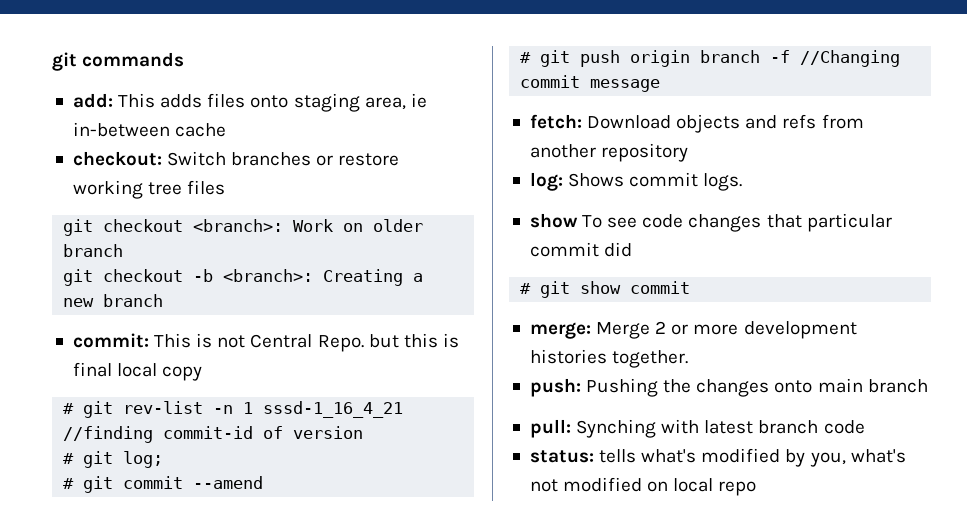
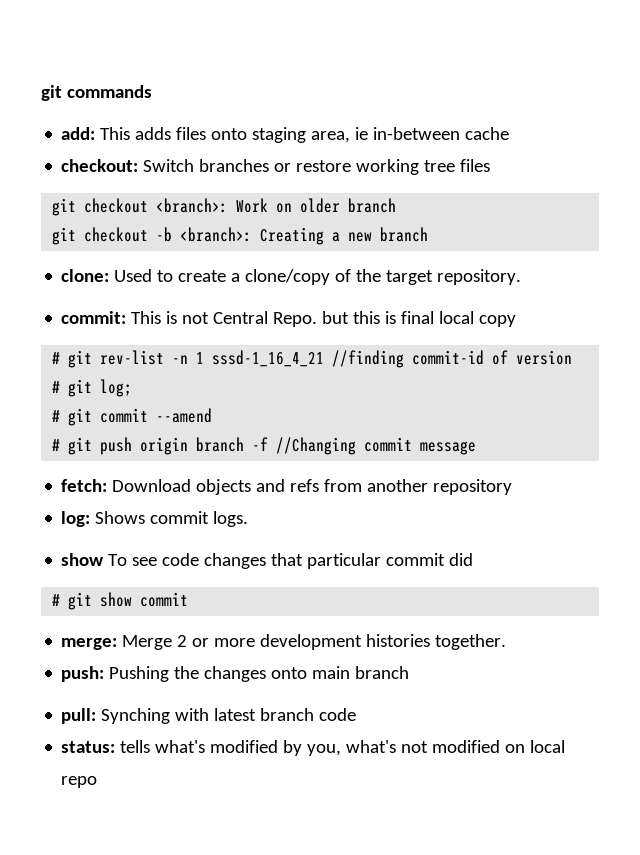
+ clone: Used to create a clone/copy of the target repository.

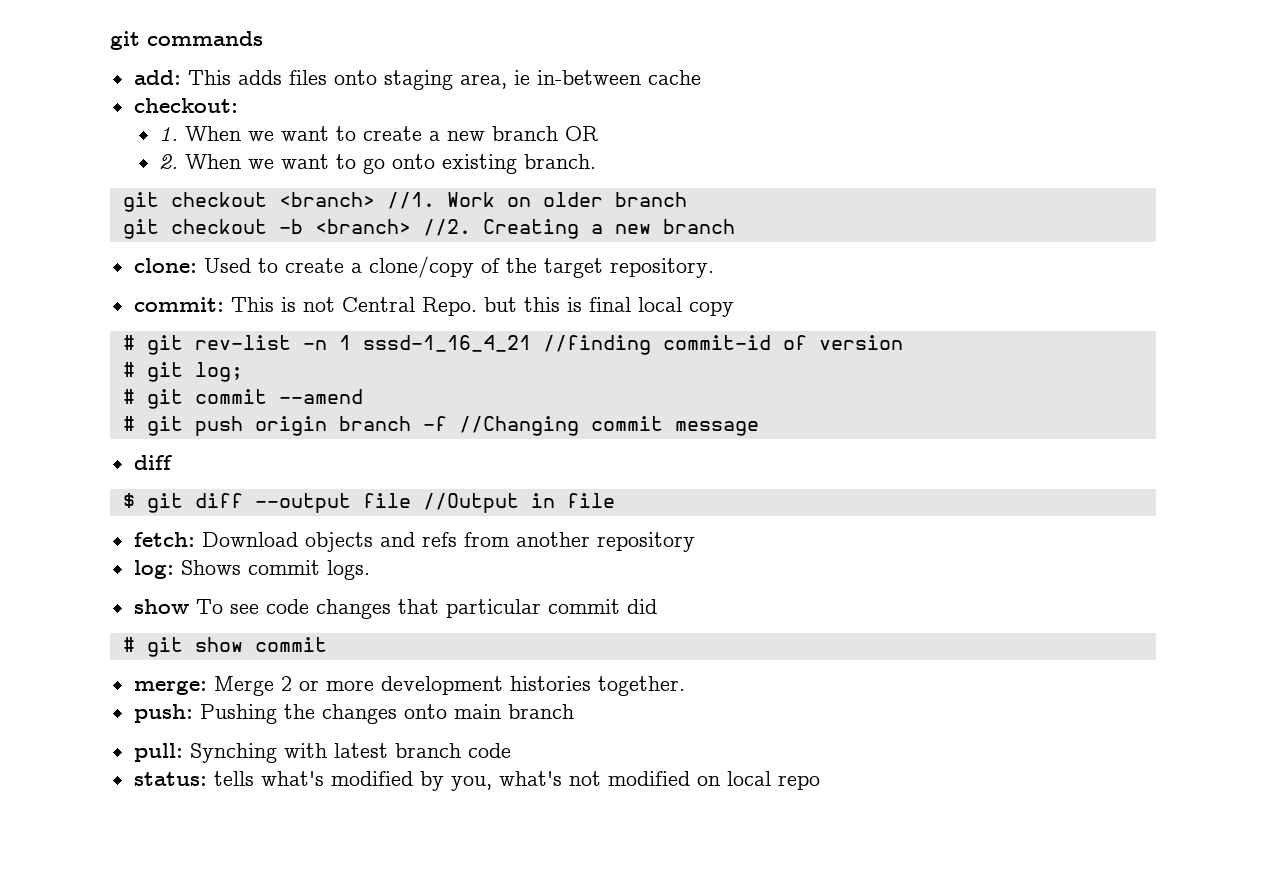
- checkout: Switch branches or restore working tree files
- git checkout <branch>: Work on older branch
+ checkout:
+ 1. When we want to create a new branch OR
+ 2. When we want to go onto existing branch.
+ git checkout <branch> //1. Work on older branch
- git checkout -b <branch>: Creating a new branch
+ git checkout -b <branch> //2. Creating a new branch
  # git push origin branch -f //Changing commit message
+ diff
+ $ git diff --output file //Output in file

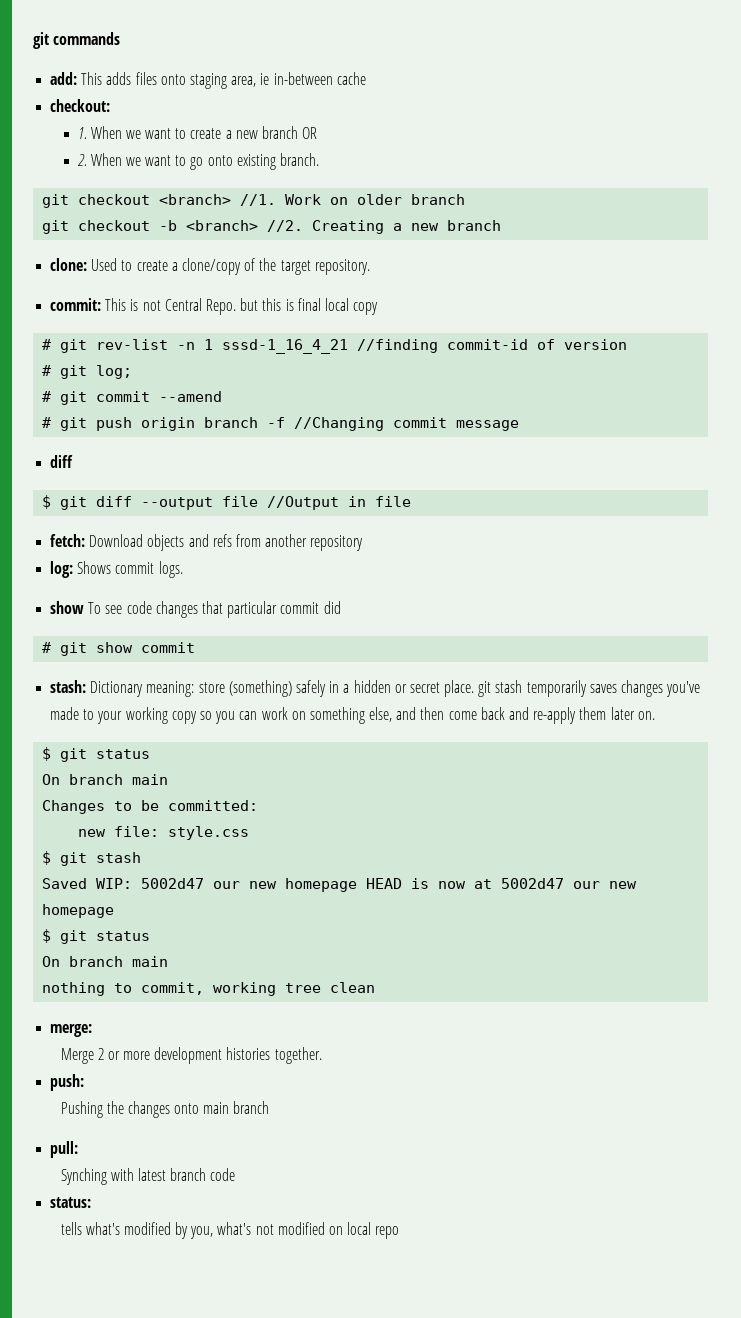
+ stash: Dictionary meaning: store (something) safely in a hidden or secret place. git stash temporarily saves changes you've made to your working copy so you can work on something else, and then come back and re-apply them later on.
+ $ git status
+ On branch main
+ Changes to be committed:
+ new file: style.css
+ $ git stash
+ Saved WIP: 5002d47 our new homepage HEAD is now at 5002d47 our new homepage
+ $ git status
+ On branch main
+ nothing to commit, working tree clean
- merge: Merge 2 or more development histories together.
+ merge:
+ Merge 2 or more development histories together.
- push: Pushing the changes onto main branch
+ push:
+ Pushing the changes onto main branch
- pull: Synching with latest branch code
+ pull:
+ Synching with latest branch code
- status: tells what's modified by you, what's not modified on local repo
+ status:
+ tells what's modified by you, what's not modified on local repo

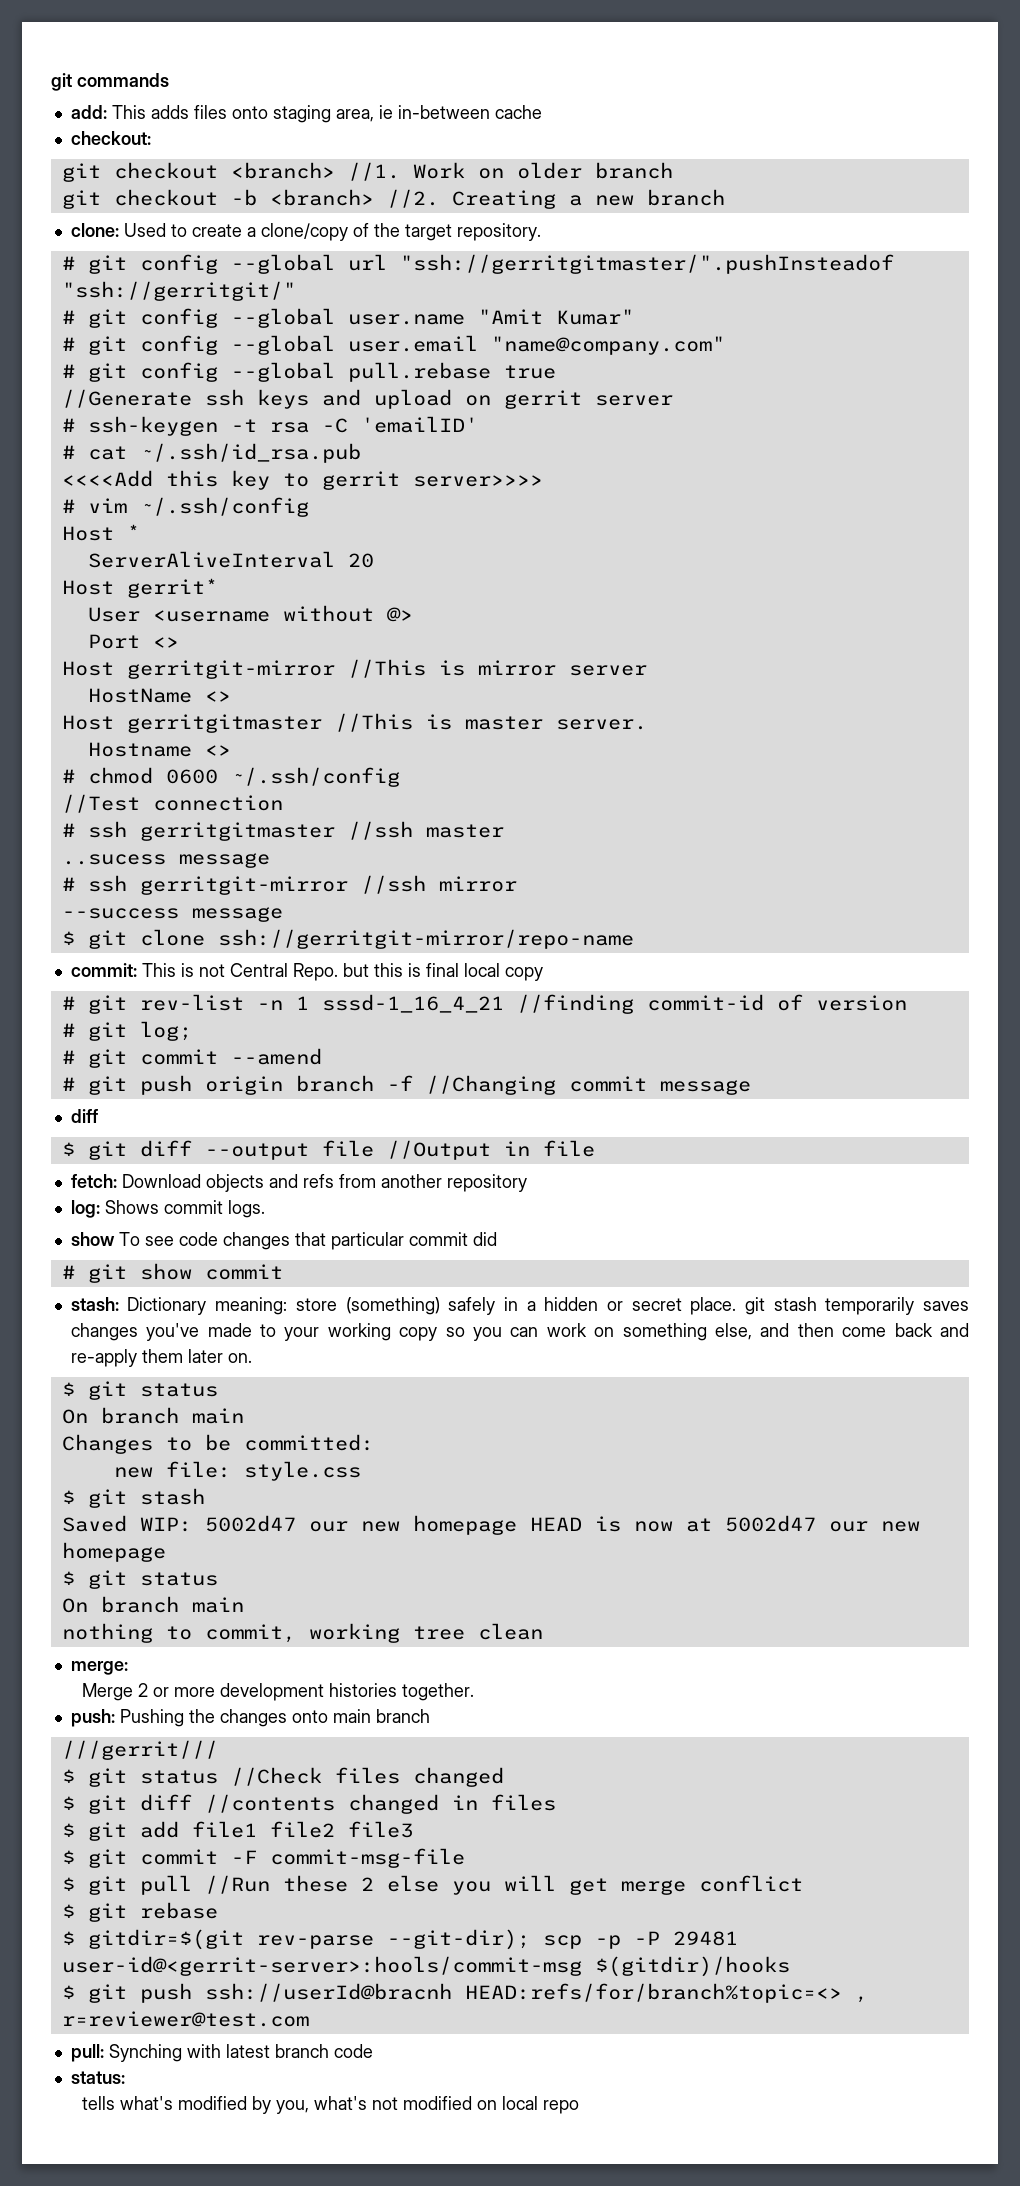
- 1. When we want to create a new branch OR
- 2. When we want to go onto existing branch.
+ # git config --global url "ssh://gerritgitmaster/".pushInsteadof "ssh://gerritgit/"
+ # git config --global user.name "Amit Kumar"
+ # git config --global user.email "name@company.com"
+ # git config --global pull.rebase true
+ //Generate ssh keys and upload on gerrit server
+ # ssh-keygen -t rsa -C 'emailID'
+ # cat ~/.ssh/id_rsa.pub
+ <<<<Add this key to gerrit server>>>>
+ # vim ~/.ssh/config
+ Host *
+ ServerAliveInterval 20
+ Host gerrit*
+ User <username without @>
+ Port <>
+ Host gerritgit-mirror //This is mirror server
+ HostName <>
+ Host gerritgitmaster //This is master server.
+ Hostname <>
+ # chmod 0600 ~/.ssh/config
+ //Test connection
+ # ssh gerritgitmaster //ssh master
+ ..sucess message
+ # ssh gerritgit-mirror //ssh mirror
+ --success message
+ $ git clone ssh://gerritgit-mirror/repo-name
- push:
- Pushing the changes onto main branch
+ push: Pushing the changes onto main branch
+ ///gerrit///
+ $ git status //Check files changed
+ $ git diff //contents changed in files
+ $ git add file1 file2 file3
+ $ git commit -F commit-msg-file
+ $ git pull //Run these 2 else you will get merge conflict
+ $ git rebase
+ $ gitdir=$(git rev-parse --git-dir); scp -p -P 29481 user-id@<gerrit-server>:hools/commit-msg $(gitdir)/hooks
+ $ git push ssh://userId@bracnh HEAD:refs/for/branch%topic=<> , r=reviewer@test.com
- pull:
- Synching with latest branch code
+ pull: Synching with latest branch code

